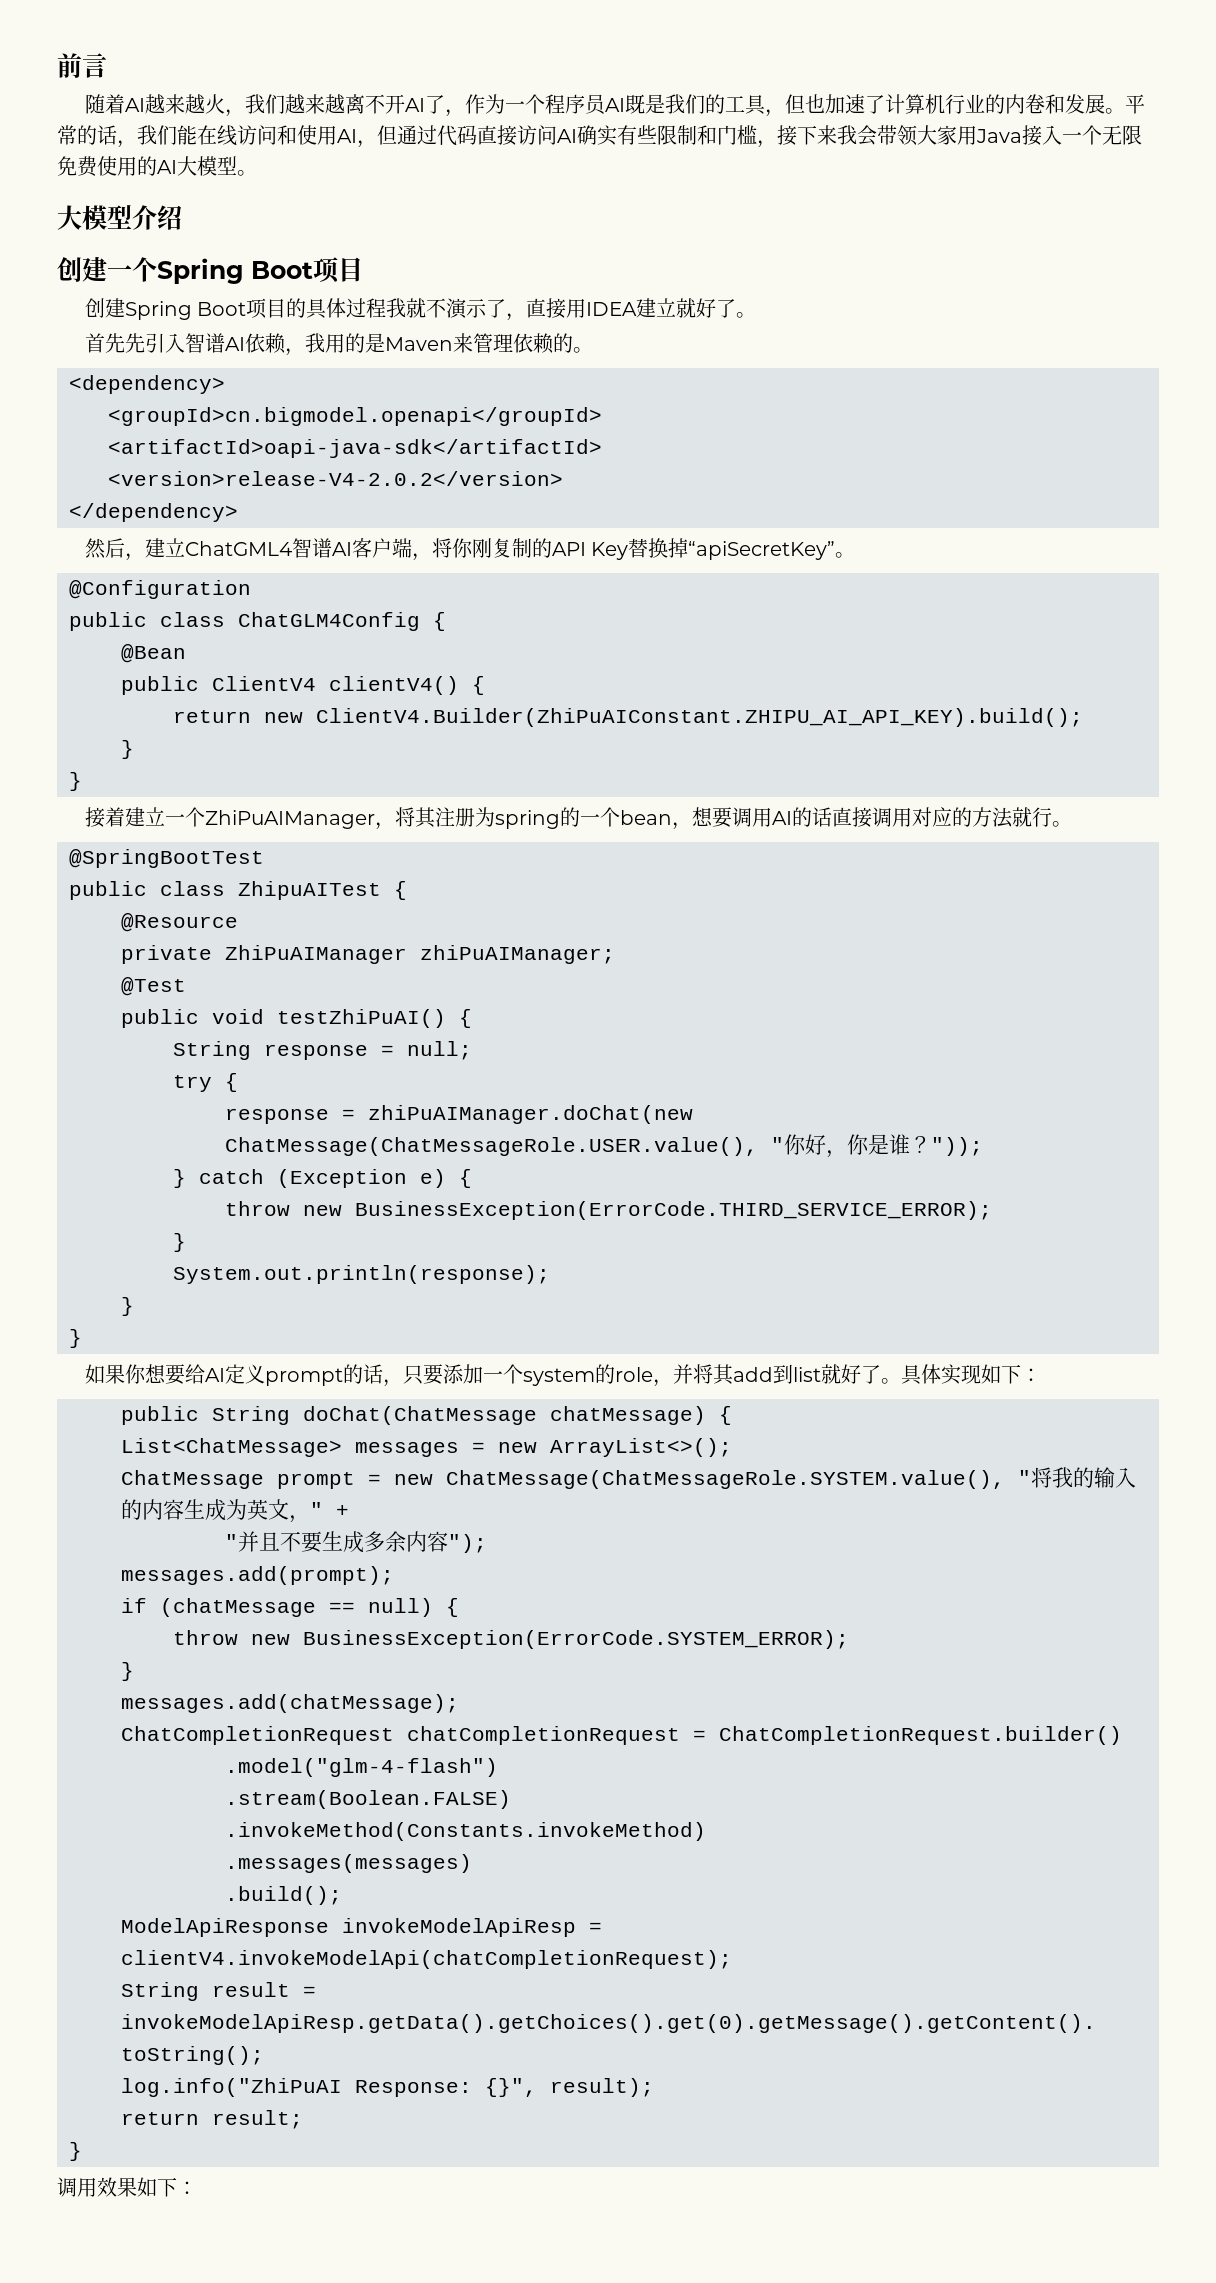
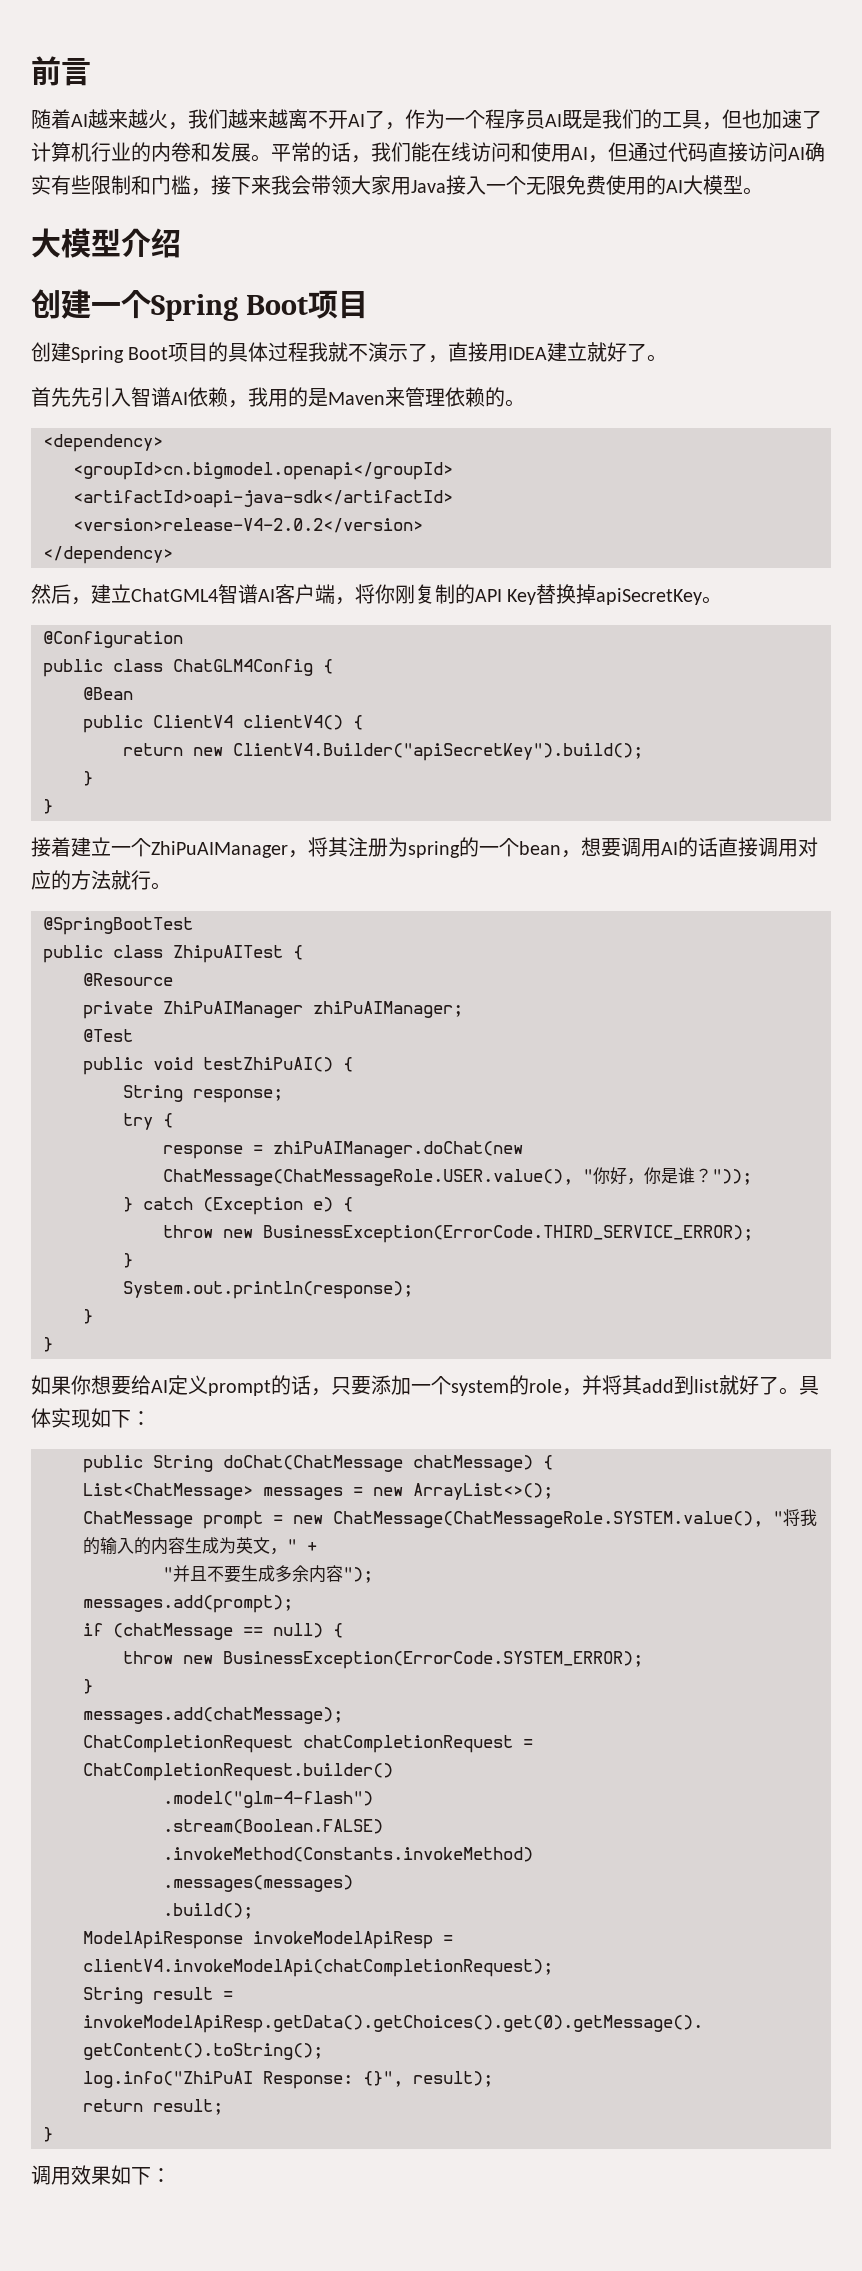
- 然后，建立ChatGML4智谱AI客户端，将你刚复制的API Key替换掉“apiSecretKey”。
+ 然后，建立ChatGML4智谱AI客户端，将你刚复制的API Key替换掉apiSecretKey。
- return new ClientV4.Builder(ZhiPuAIConstant.ZHIPU_AI_API_KEY).build();
+ return new ClientV4.Builder("apiSecretKey").build();
- String response = null;
+ String response;

